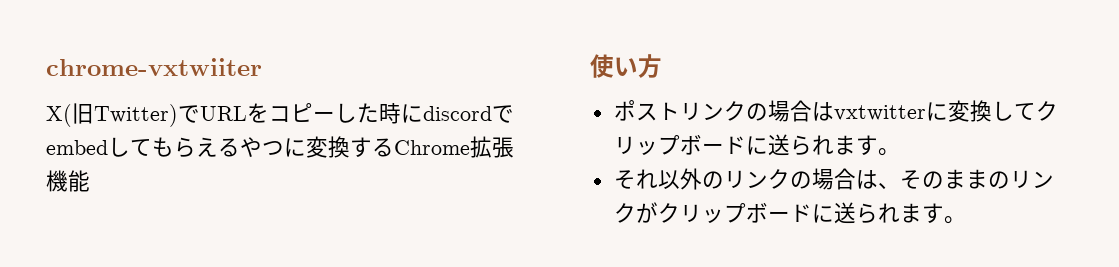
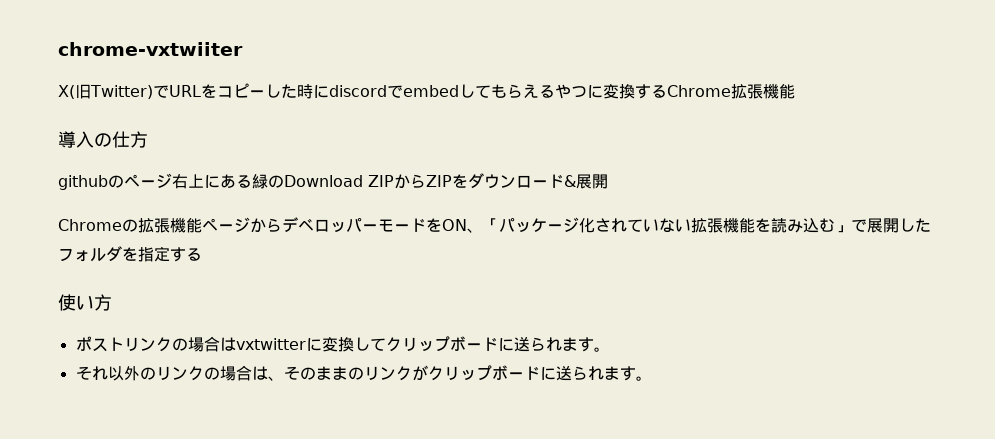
+ 導入の仕方
+ githubのページ右上にある緑のDownload ZIPからZIPをダウンロード&展開
+ Chromeの拡張機能ページからデベロッパーモードをON、「パッケージ化されていない拡張機能を読み込む」で展開したフォルダを指定する

